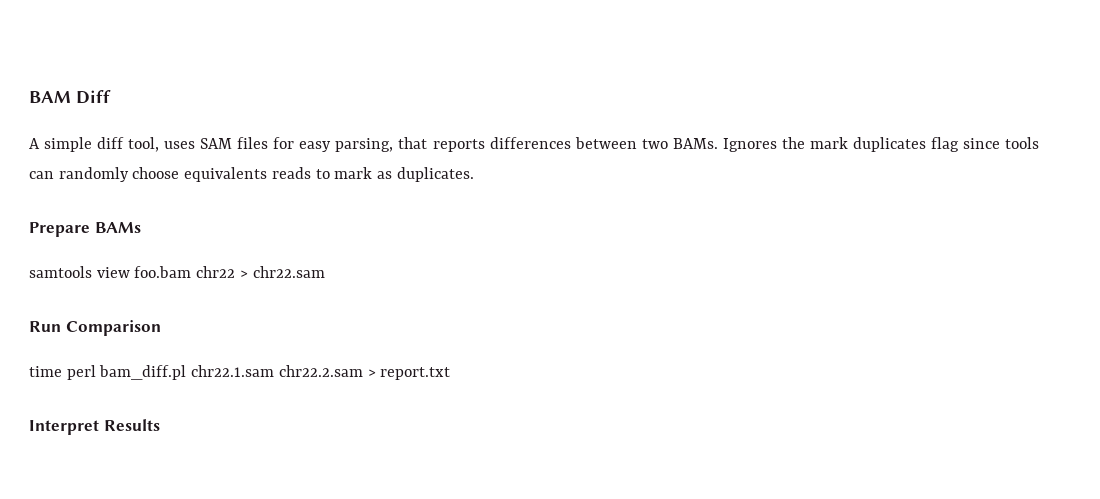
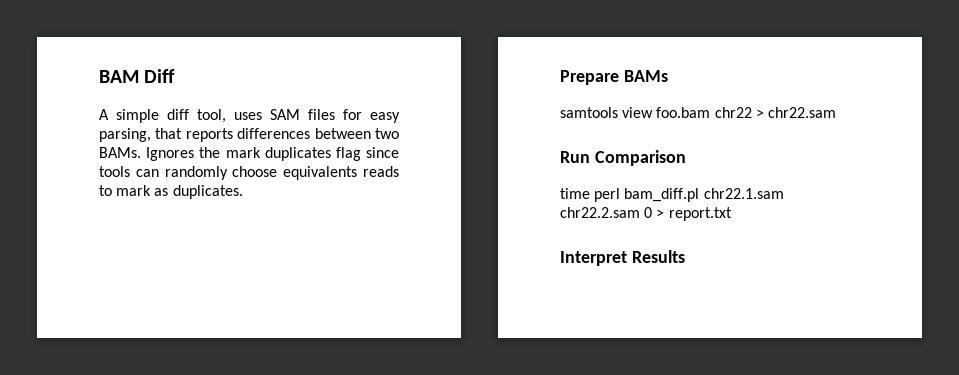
- time perl bam_diff.pl chr22.1.sam chr22.2.sam > report.txt
+ time perl bam_diff.pl chr22.1.sam chr22.2.sam 0 > report.txt

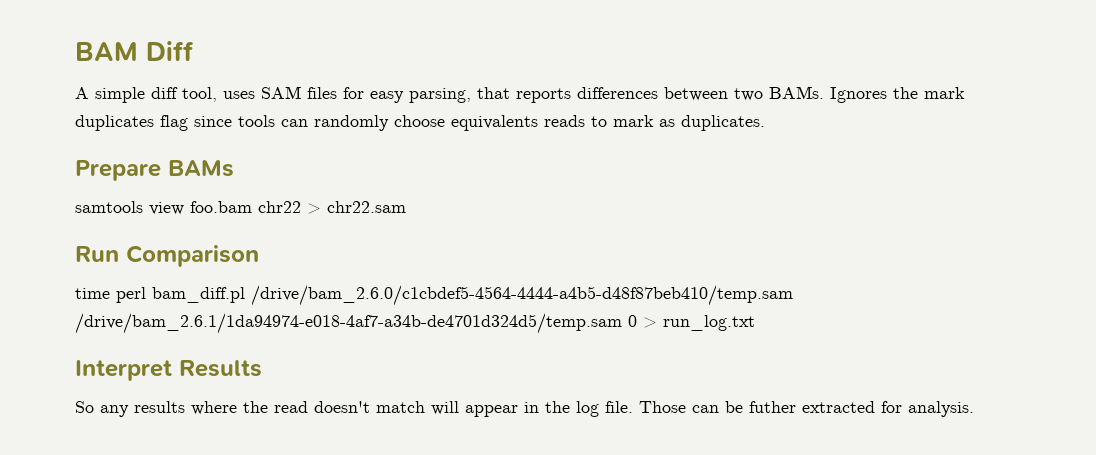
- time perl bam_diff.pl chr22.1.sam chr22.2.sam 0 > report.txt
+ time perl bam_diff.pl /drive/bam_2.6.0/c1cbdef5-4564-4444-a4b5-d48f87beb410/temp.sam /drive/bam_2.6.1/1da94974-e018-4af7-a34b-de4701d324d5/temp.sam 0 > run_log.txt
+ So any results where the read doesn't match will appear in the log file. Those can be futher extracted for analysis.

